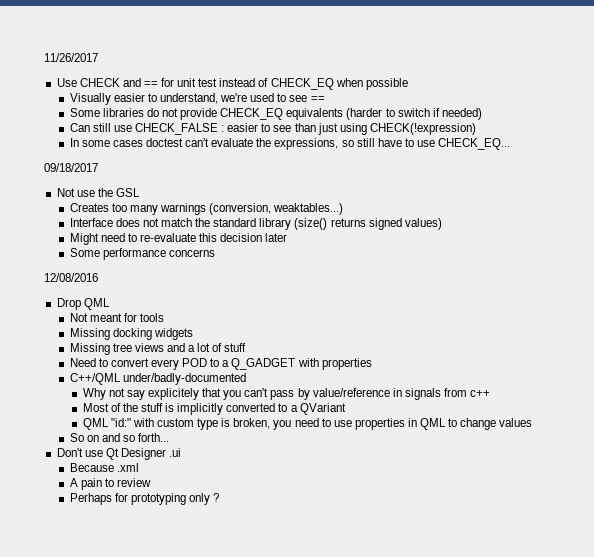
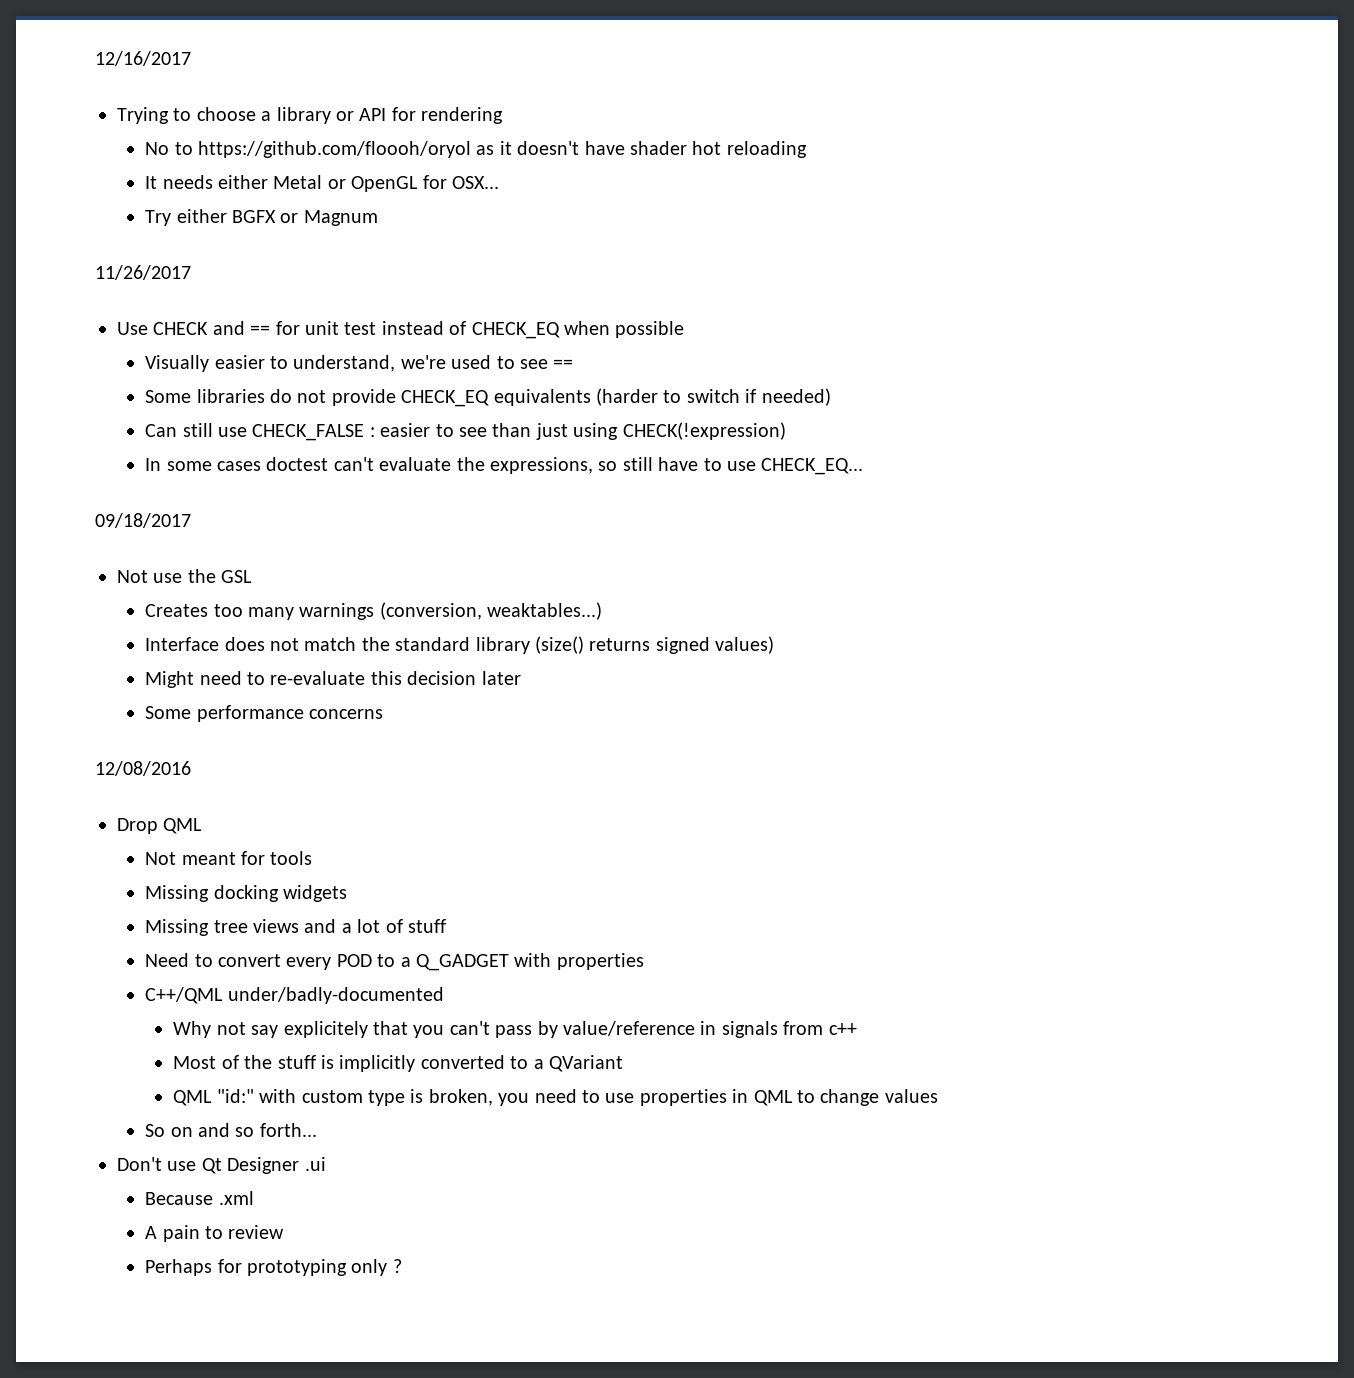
+ 12/16/2017
+ Trying to choose a library or API for rendering
+ No to https://github.com/floooh/oryol as it doesn't have shader hot reloading
+ It needs either Metal or OpenGL for OSX...
+ Try either BGFX or Magnum

